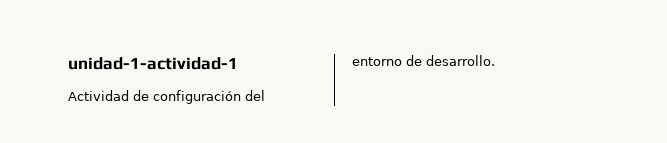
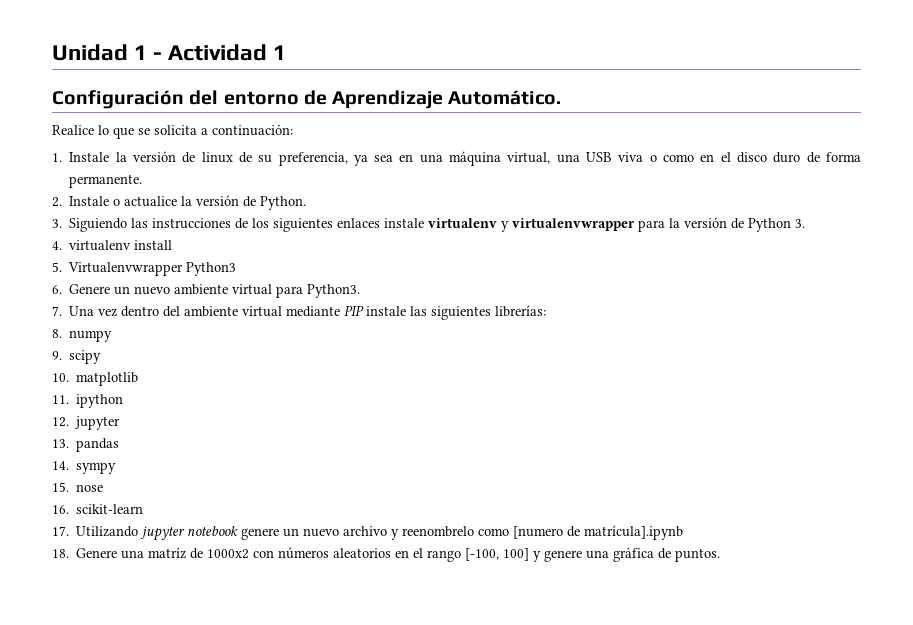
- unidad-1-actividad-1
- Actividad de configuración del entorno de desarrollo.
+ Unidad 1 - Actividad 1
+ Configuración del entorno de Aprendizaje Automático.
+ Realice lo que se solicita a continuación:
+ 1. Instale la versión de linux de su preferencia, ya sea en una máquina virtual, una USB viva o como en el disco duro de forma permanente.
+ 2. Instale o actualice la versión de Python.
+ 3. Siguiendo las instrucciones de los siguientes enlaces instale virtualenv y virtualenvwrapper para la versión de Python 3.
+ 4. virtualenv install
+ 5. Virtualenvwrapper Python3
+ 6. Genere un nuevo ambiente virtual para Python3.
+ 7. Una vez dentro del ambiente virtual mediante PIP instale las siguientes librerías:
+ 8. numpy
+ 9. scipy
+ 10. matplotlib
+ 11. ipython
+ 12. jupyter
+ 13. pandas
+ 14. sympy
+ 15. nose
+ 16. scikit-learn
+ 17. Utilizando jupyter notebook genere un nuevo archivo y reenombrelo como [numero de matrícula].ipynb
+ 18. Genere una matríz de 1000x2 con números aleatorios en el rango [-100, 100] y genere una gráfica de puntos.

